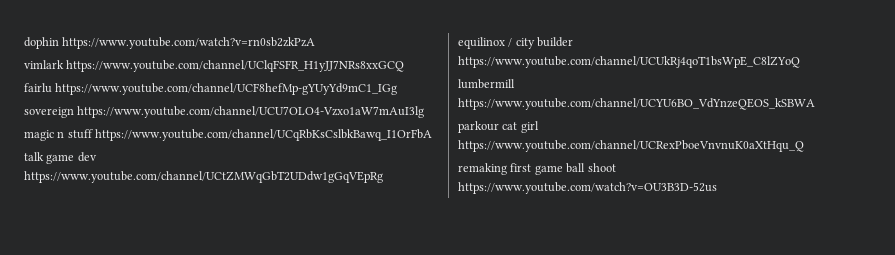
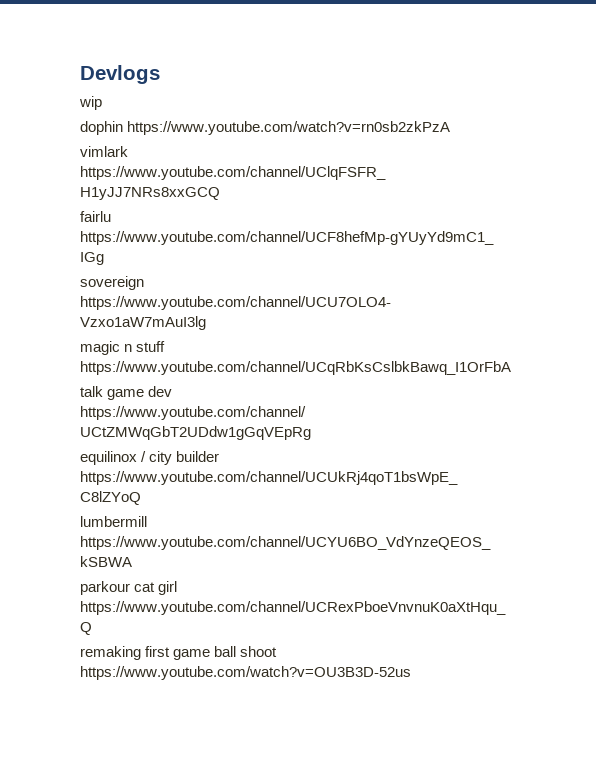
+ Devlogs
+ wip

